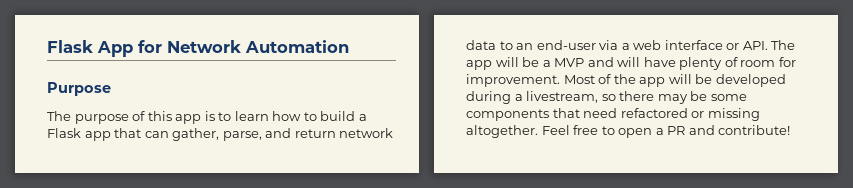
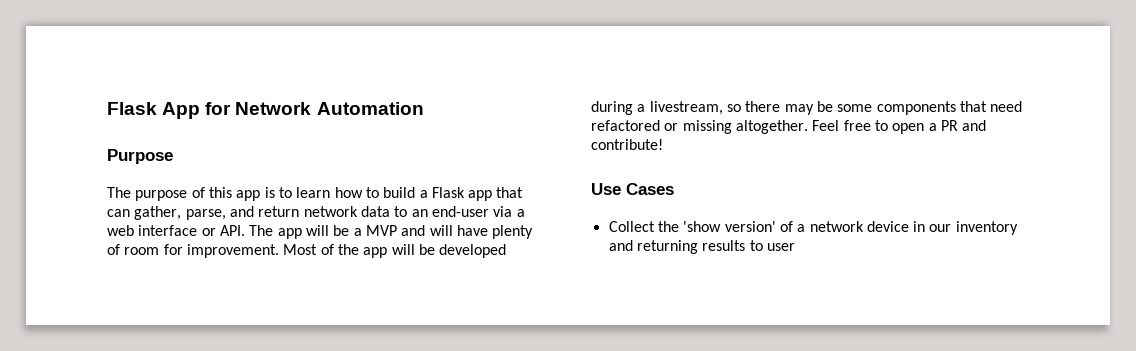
+ Use Cases
+ Collect the 'show version' of a network device in our inventory and returning results to user

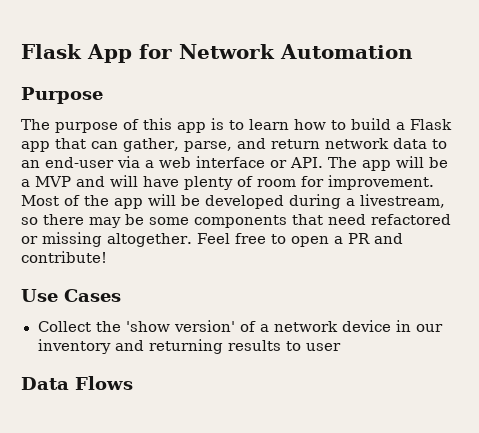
+ Data Flows

